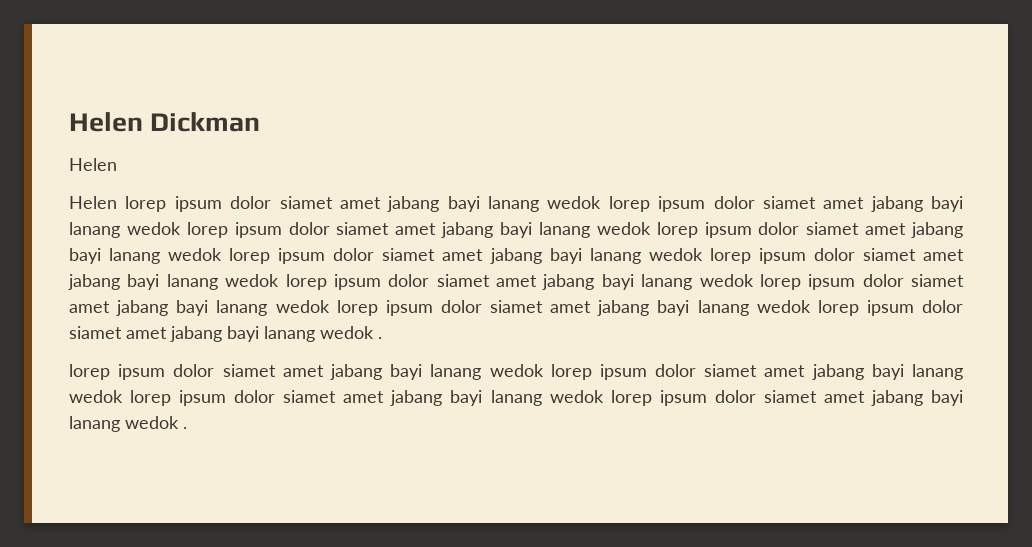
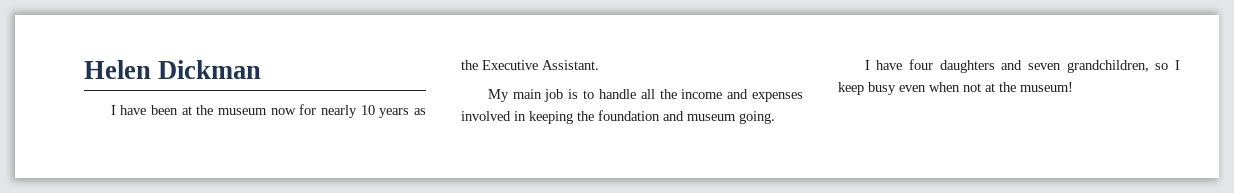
  Helen Dickman
- Helen
- Helen lorep ipsum dolor siamet amet jabang bayi lanang wedok lorep ipsum dolor siamet amet jabang bayi lanang wedok lorep ipsum dolor siamet amet jabang bayi lanang wedok lorep ipsum dolor siamet amet jabang bayi lanang wedok lorep ipsum dolor siamet amet jabang bayi lanang wedok lorep ipsum dolor siamet amet jabang bayi lanang wedok lorep ipsum dolor siamet amet jabang bayi lanang wedok lorep ipsum dolor siamet amet jabang bayi lanang wedok lorep ipsum dolor siamet amet jabang bayi lanang wedok lorep ipsum dolor siamet amet jabang bayi lanang wedok .
- lorep ipsum dolor siamet amet jabang bayi lanang wedok lorep ipsum dolor siamet amet jabang bayi lanang wedok lorep ipsum dolor siamet amet jabang bayi lanang wedok lorep ipsum dolor siamet amet jabang bayi lanang wedok .
+ I have been at the museum now for nearly 10 years as the Executive Assistant.
+ My main job is to handle all the income and expenses involved in keeping the foundation and museum going.
+ I have four daughters and seven grandchildren, so I keep busy even when not at the museum!

